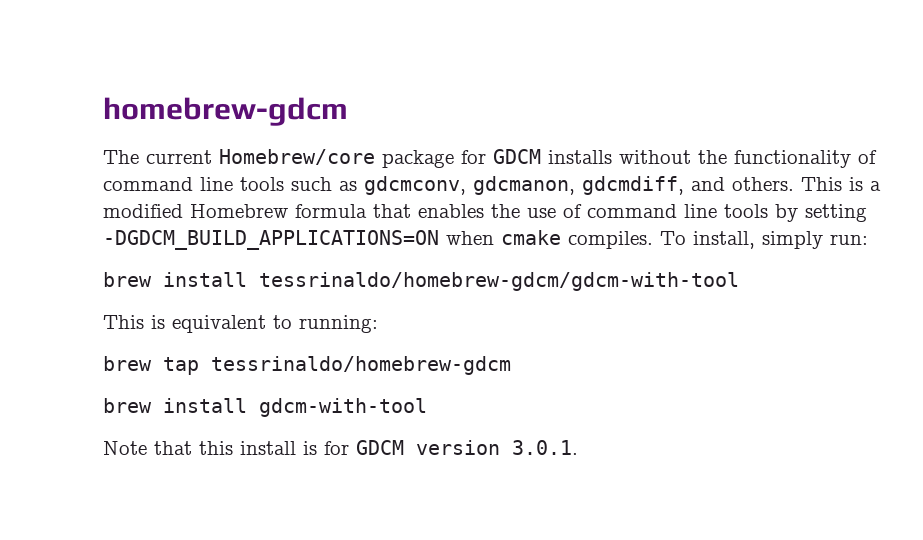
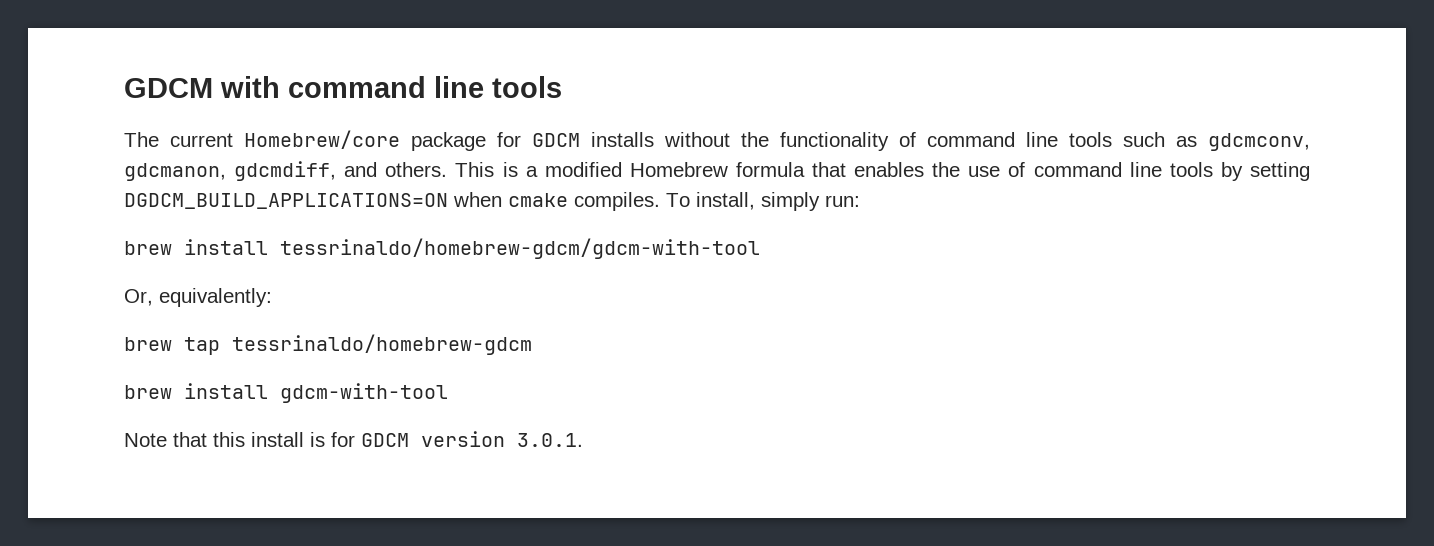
- homebrew-gdcm
+ GDCM with command line tools
- This is a modified Homebrew formula that enables the use of command line tools by setting -DGDCM_BUILD_APPLICATIONS=ON when cmake compiles.
+ This is a modified Homebrew formula that enables the use of command line tools by setting DGDCM_BUILD_APPLICATIONS=ON when cmake compiles.
- This is equivalent to running:
+ Or, equivalently:

